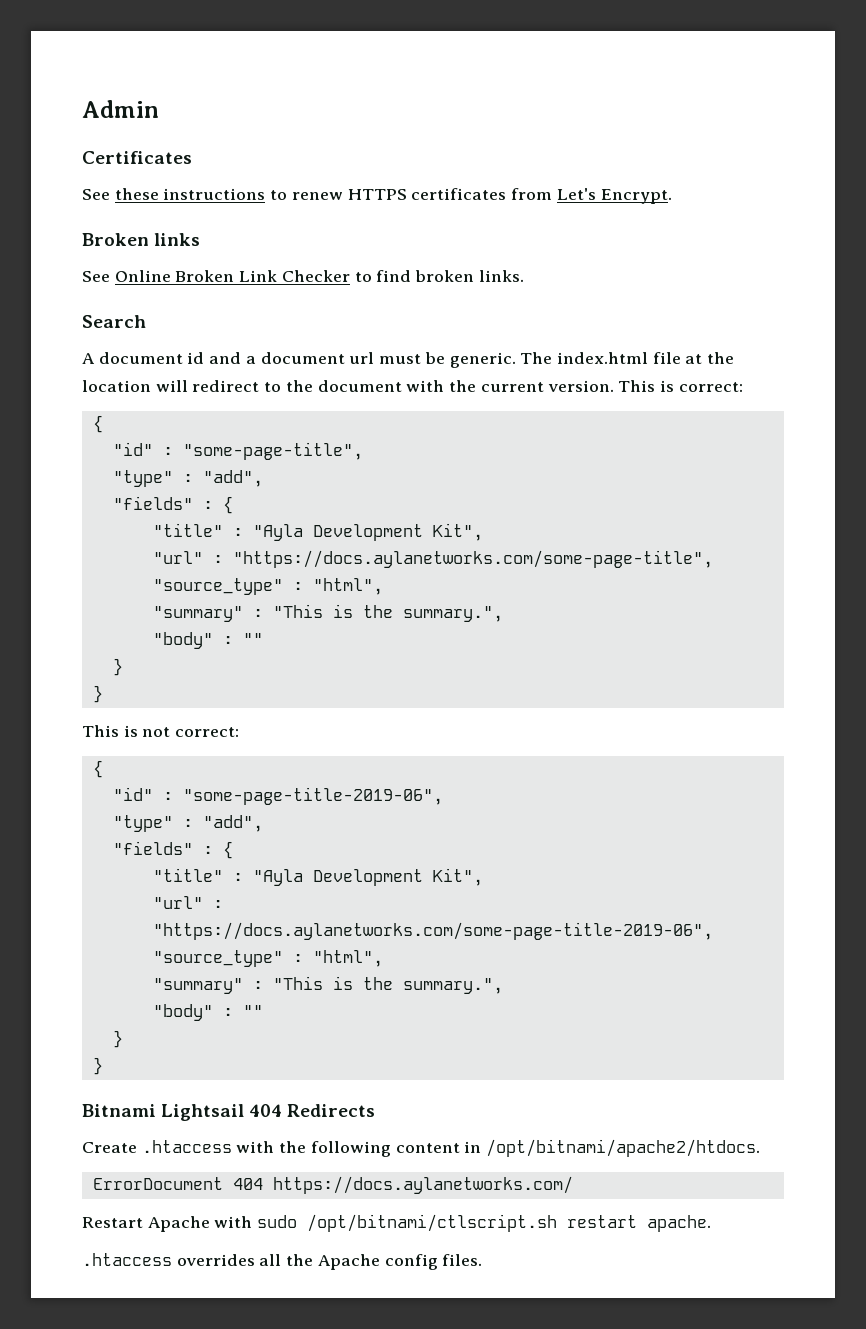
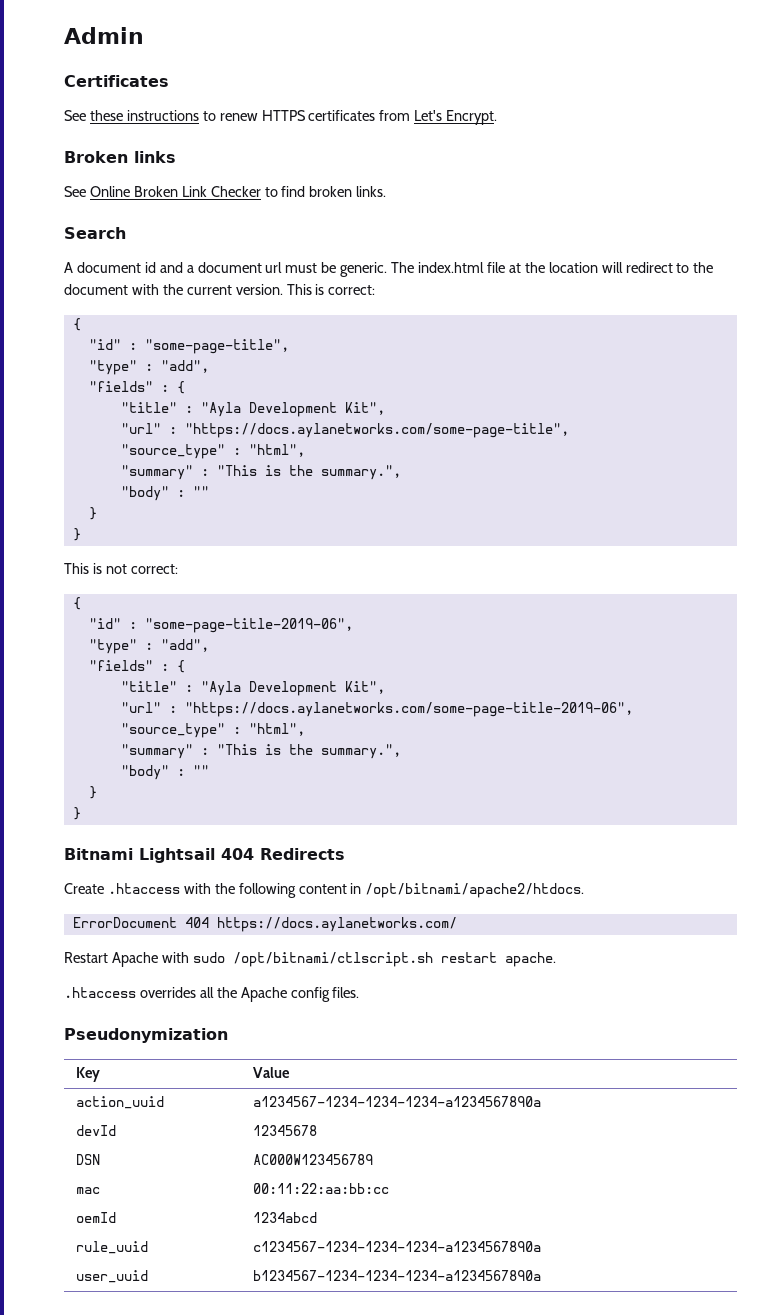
+ Pseudonymization
+ Key | Value
+ action_uuid | a1234567-1234-1234-1234-a1234567890a
+ devId | 12345678
+ DSN | AC000W123456789
+ mac | 00:11:22:aa:bb:cc
+ oemId | 1234abcd
+ rule_uuid | c1234567-1234-1234-1234-a1234567890a
+ user_uuid | b1234567-1234-1234-1234-a1234567890a

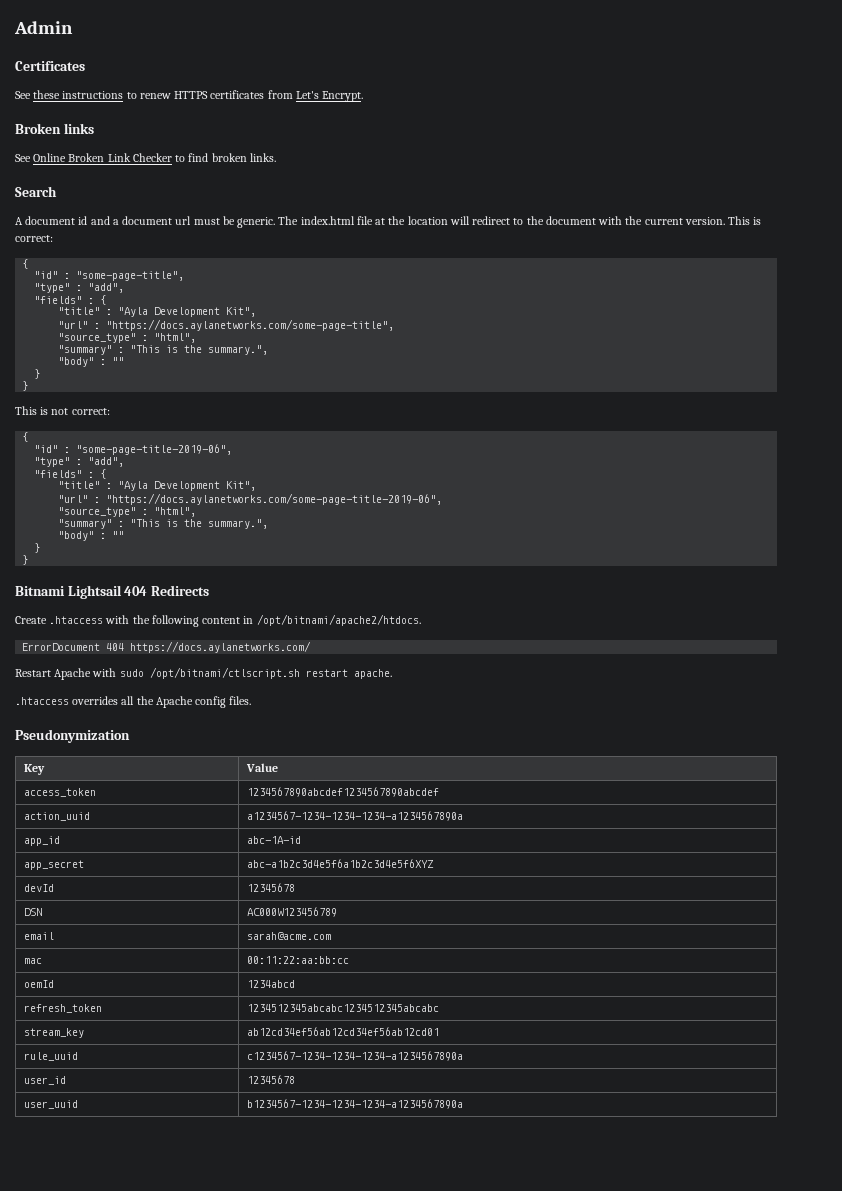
+ access_token | 1234567890abcdef1234567890abcdef
+ app_id | abc-1A-id
+ app_secret | abc-a1b2c3d4e5f6a1b2c3d4e5f6XYZ
+ email | sarah@acme.com
+ refresh_token | 1234512345abcabc1234512345abcabc
+ stream_key | ab12cd34ef56ab12cd34ef56ab12cd01
+ user_id | 12345678

